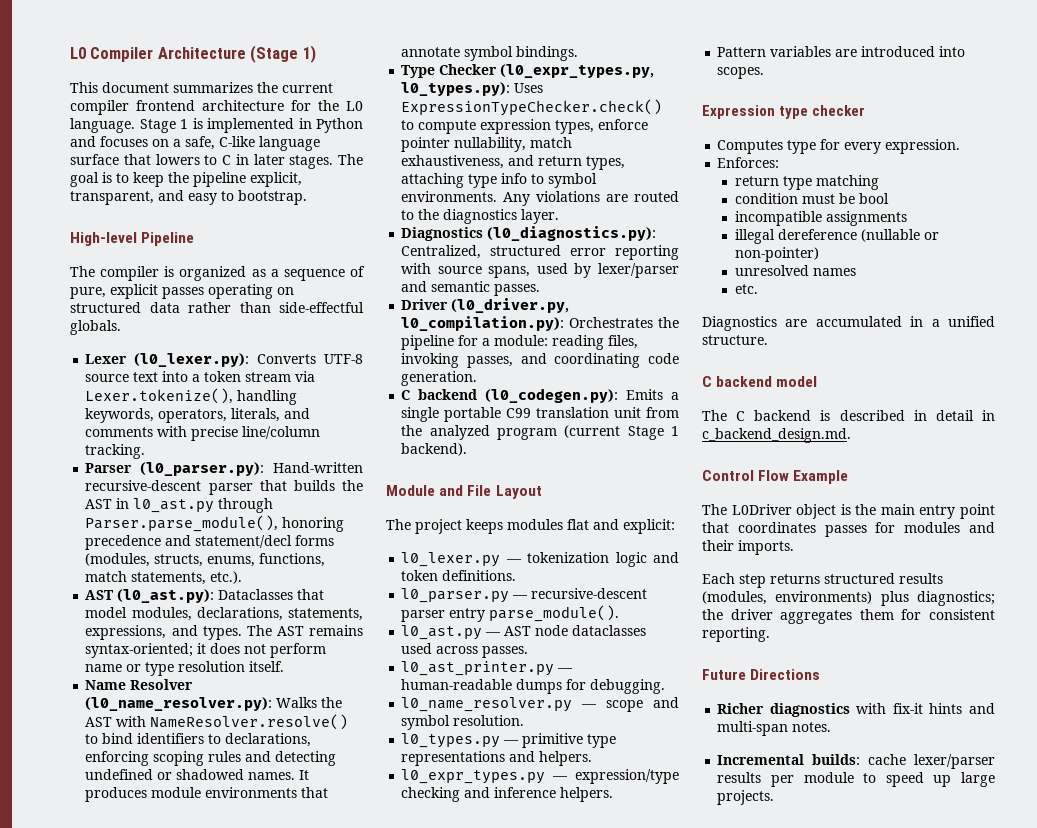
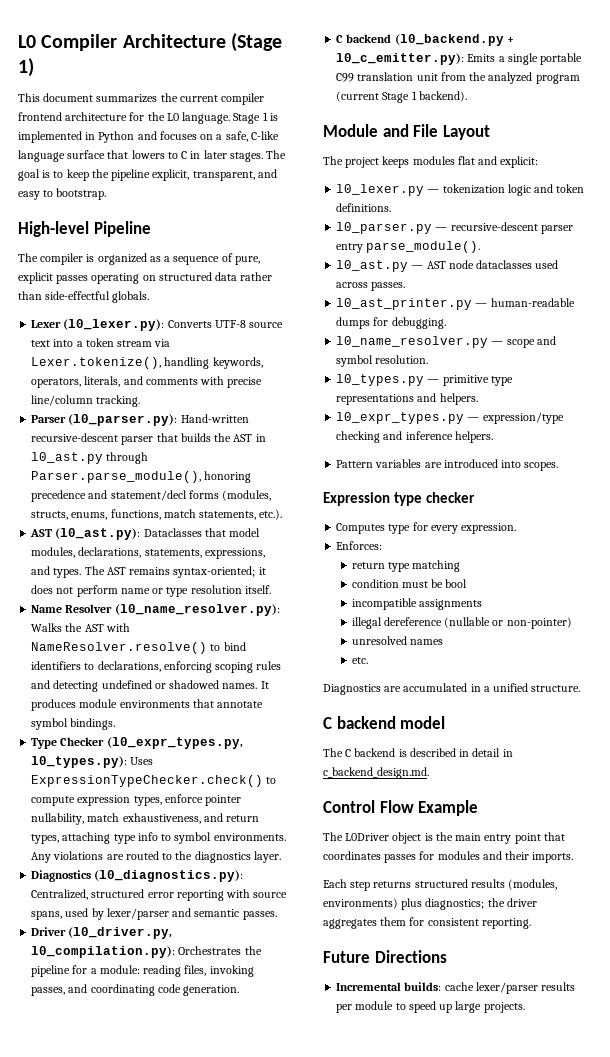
- C backend (l0_codegen.py): Emits a single portable C99 translation unit from the analyzed program (current Stage 1 backend).
+ C backend (l0_backend.py + l0_c_emitter.py): Emits a single portable C99 translation unit from the analyzed program (current Stage 1 backend).
- Richer diagnostics with fix-it hints and multi-span notes.

